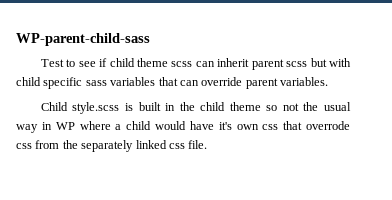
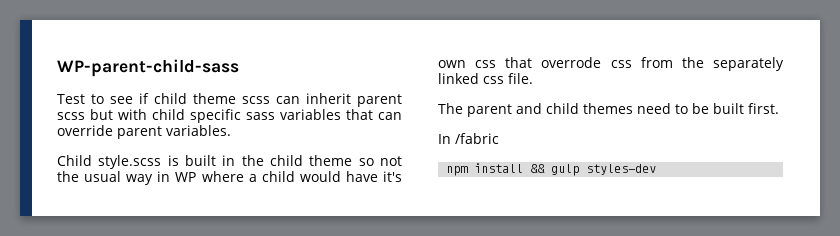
+ The parent and child themes need to be built first.
+ In /fabric
+ npm install && gulp styles-dev

